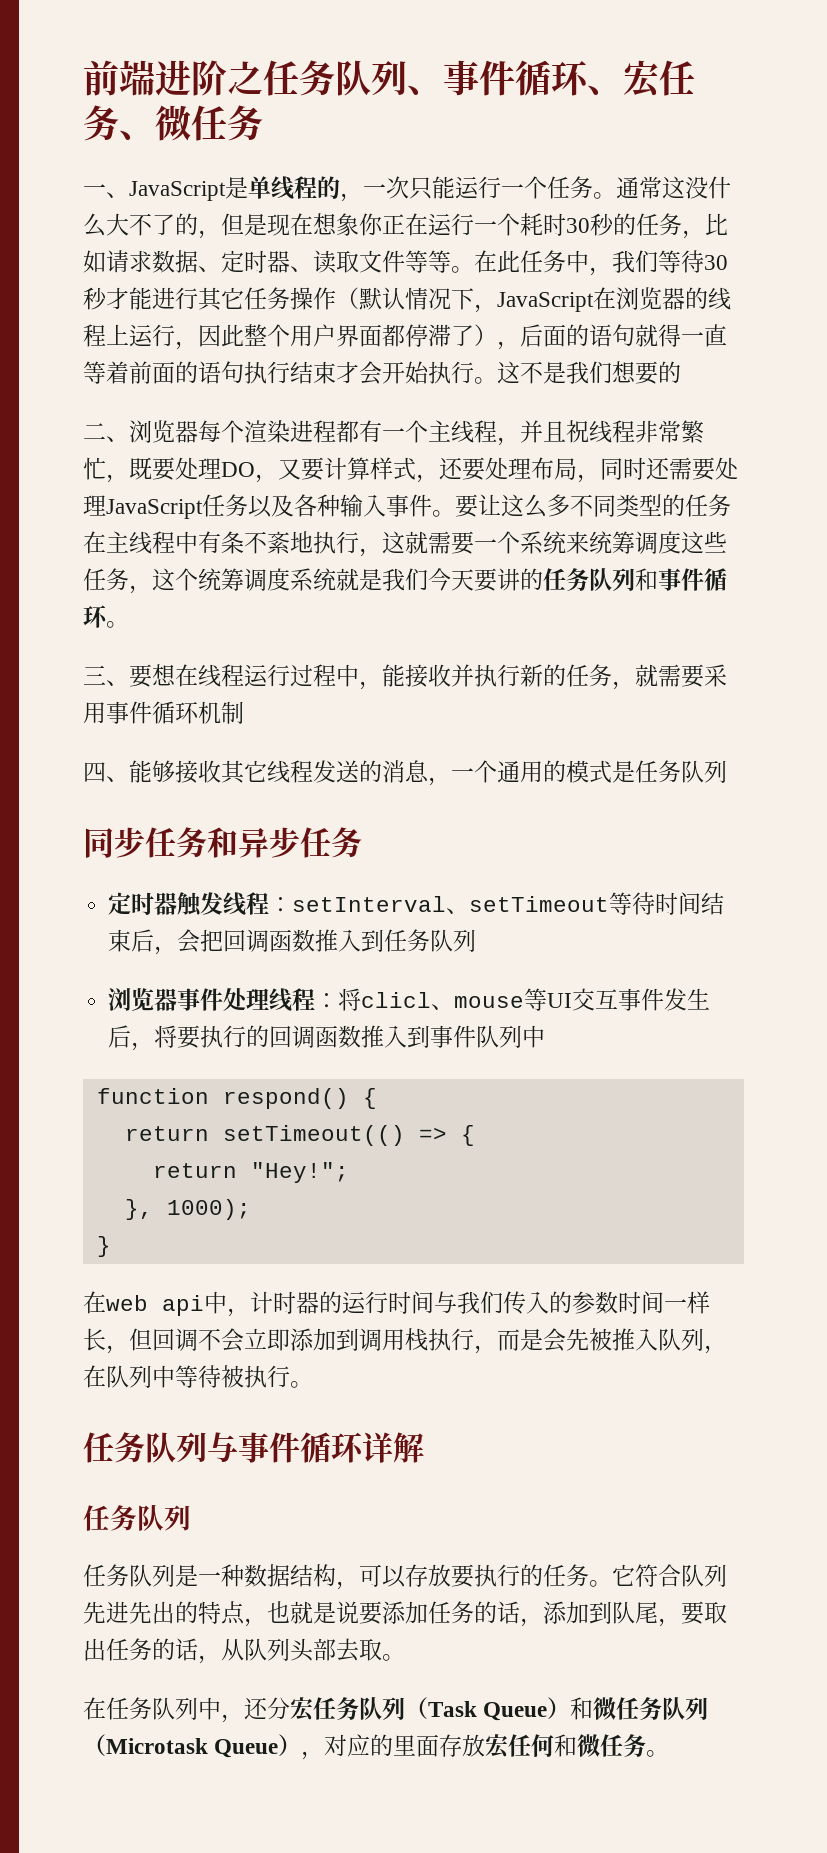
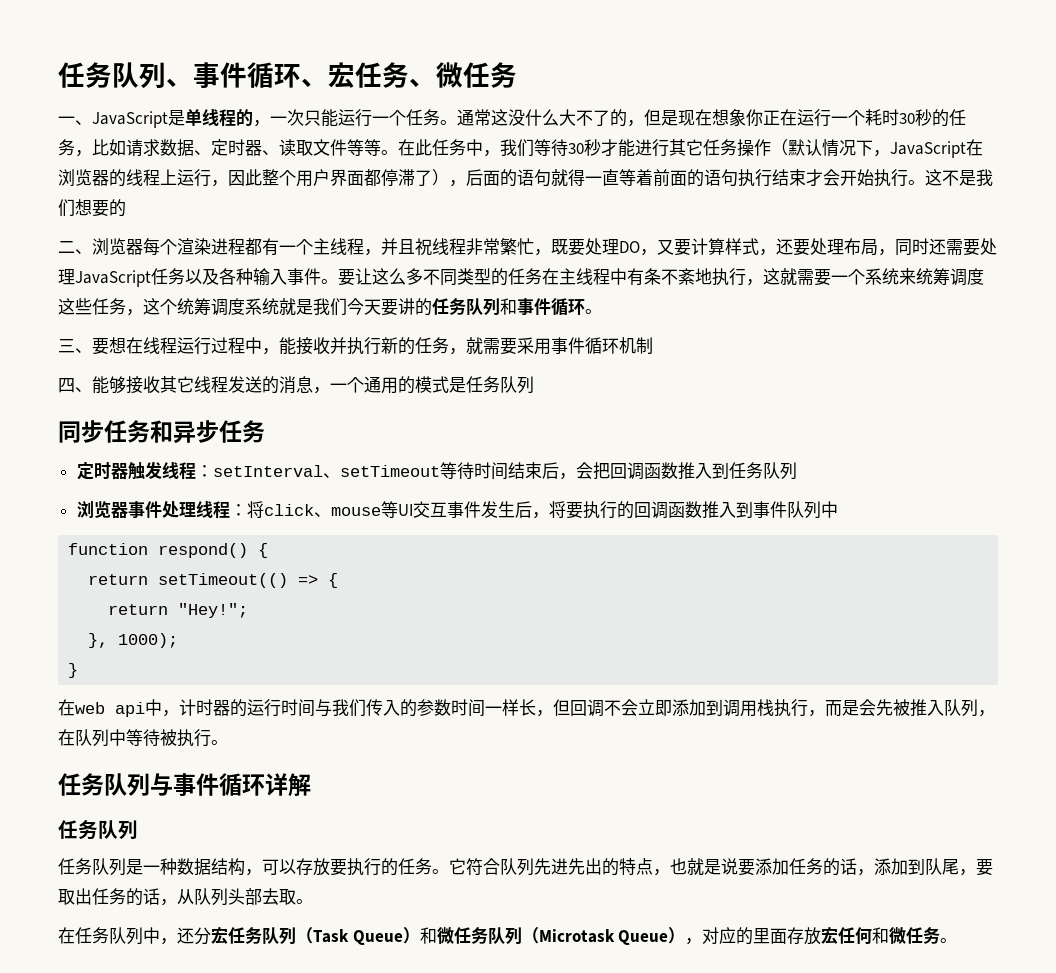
- 前端进阶之任务队列、事件循环、宏任务、微任务
+ 任务队列、事件循环、宏任务、微任务
- 浏览器事件处理线程：将clicl、mouse等UI交互事件发生后，将要执行的回调函数推入到事件队列中
+ 浏览器事件处理线程：将click、mouse等UI交互事件发生后，将要执行的回调函数推入到事件队列中

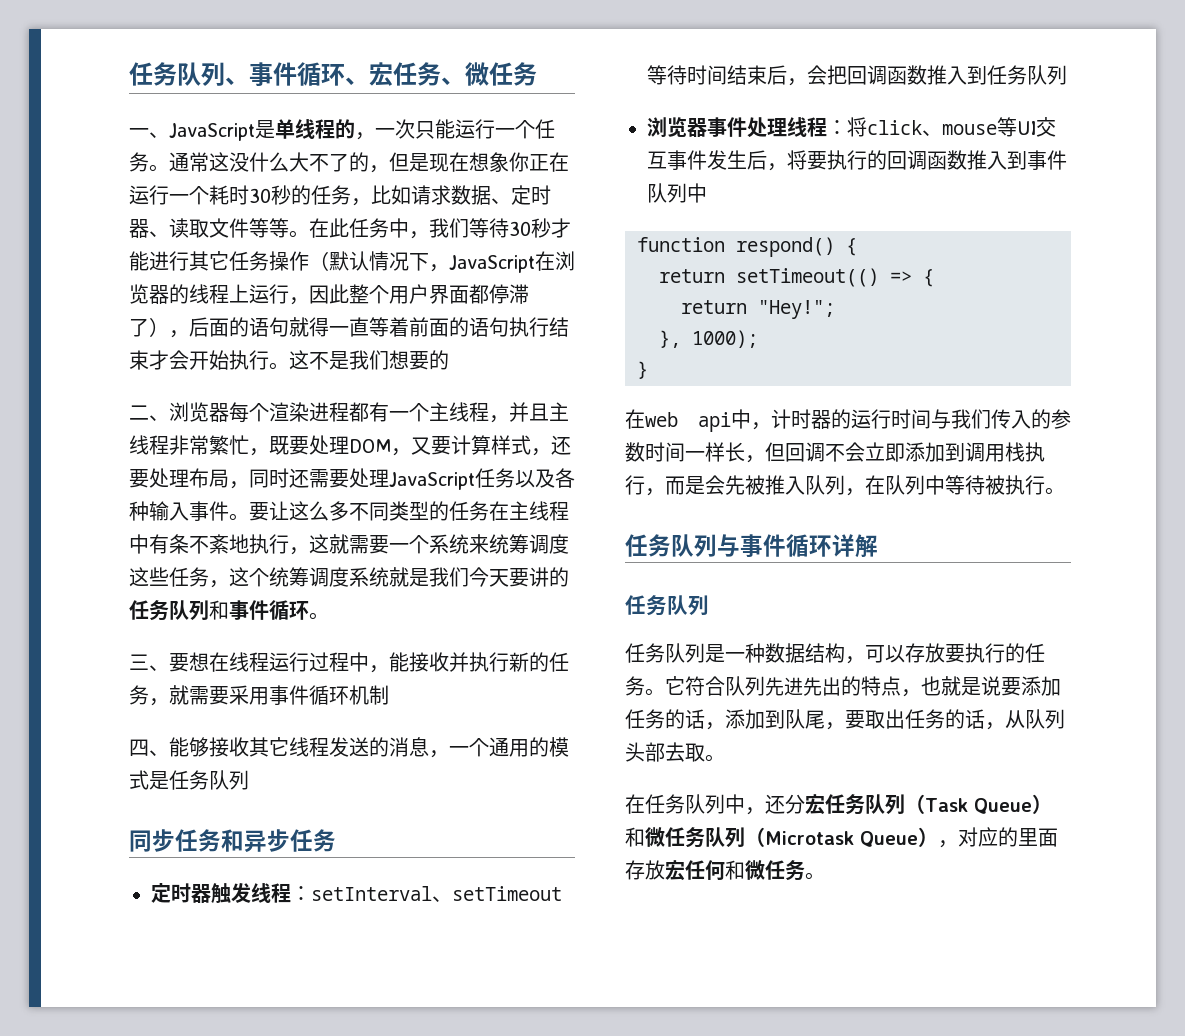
- 二、浏览器每个渲染进程都有一个主线程，并且祝线程非常繁忙，既要处理DO，又要计算样式，还要处理布局，同时还需要处理JavaScript任务以及各种输入事件。
+ 二、浏览器每个渲染进程都有一个主线程，并且主线程非常繁忙，既要处理DOM，又要计算样式，还要处理布局，同时还需要处理JavaScript任务以及各种输入事件。

